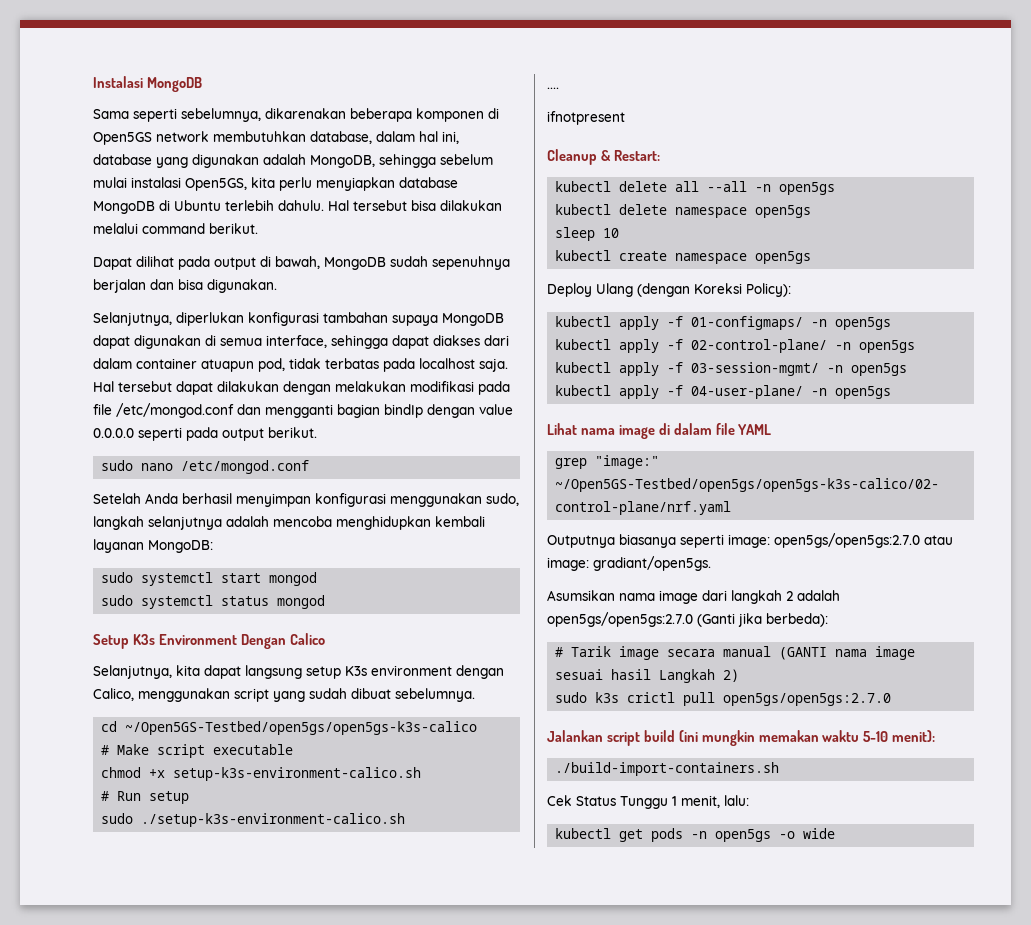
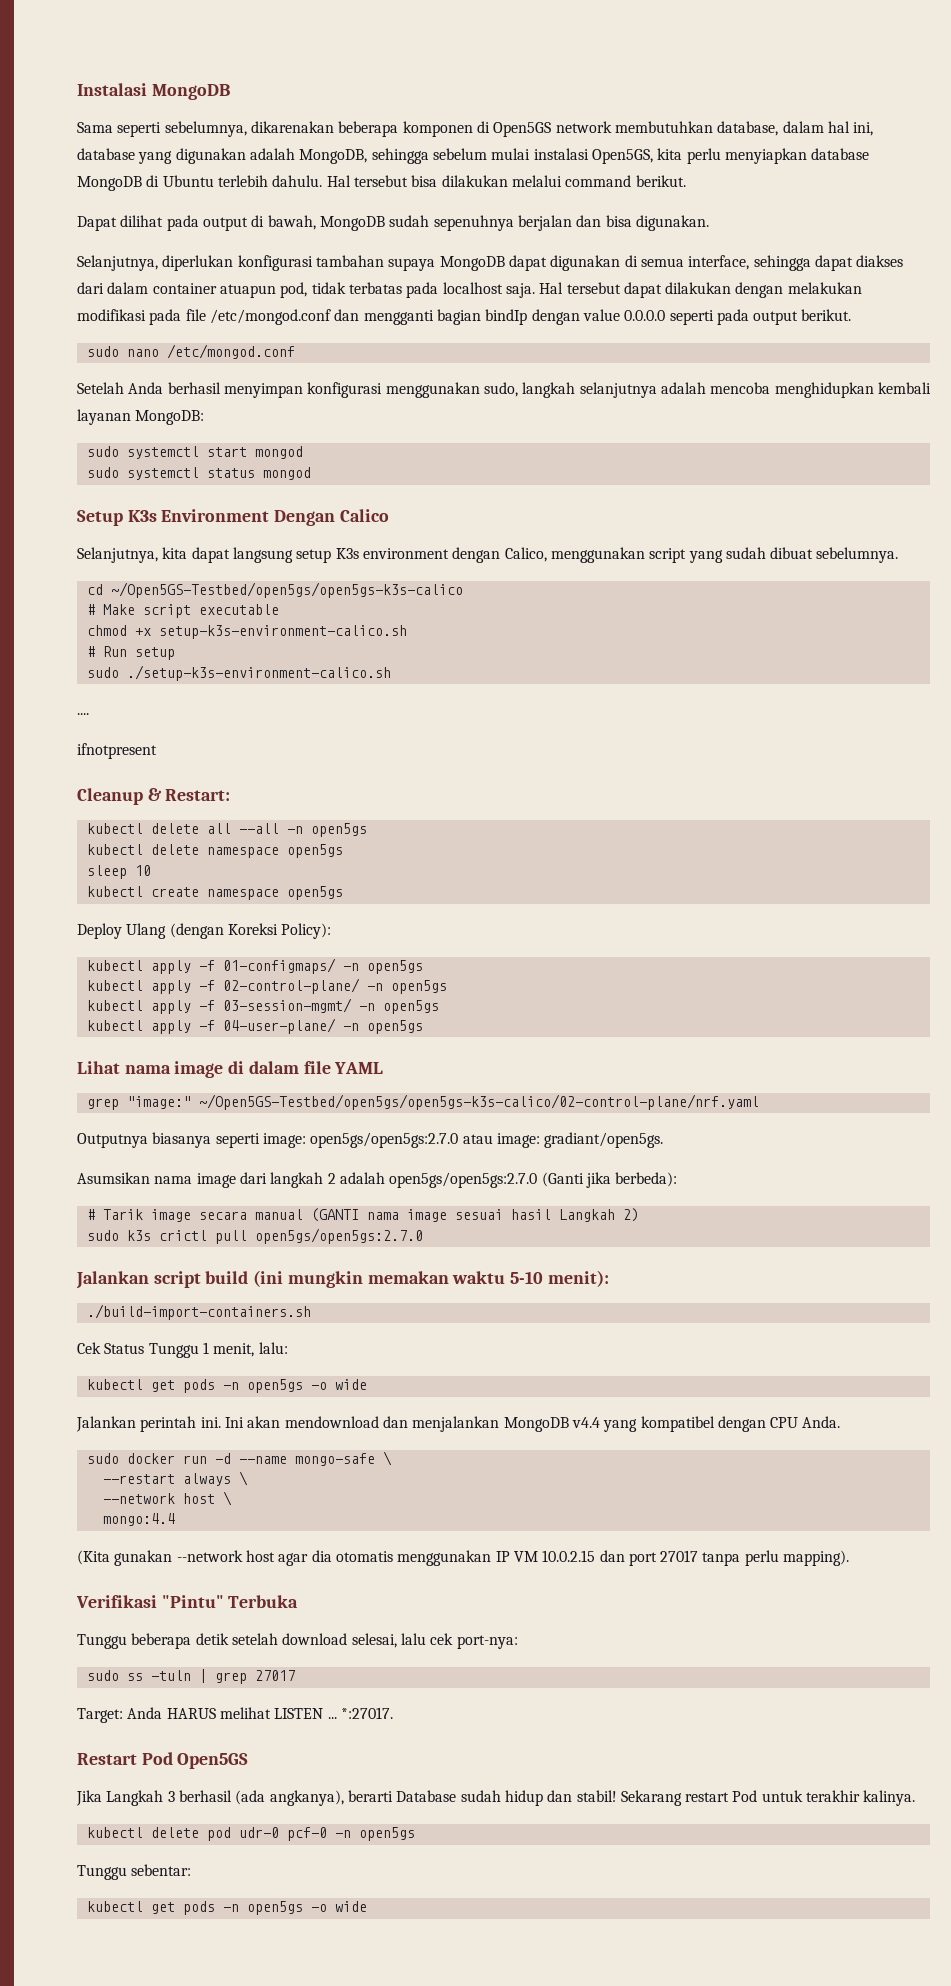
+ Jalankan perintah ini. Ini akan mendownload dan menjalankan MongoDB v4.4 yang kompatibel dengan CPU Anda.
+ sudo docker run -d --name mongo-safe \
+ --restart always \
+ --network host \
+ mongo:4.4
+ (Kita gunakan --network host agar dia otomatis menggunakan IP VM 10.0.2.15 dan port 27017 tanpa perlu mapping).
+ Verifikasi "Pintu" Terbuka
+ Tunggu beberapa detik setelah download selesai, lalu cek port-nya:
+ sudo ss -tuln | grep 27017
+ Target: Anda HARUS melihat LISTEN ... *:27017.
+ Restart Pod Open5GS
+ Jika Langkah 3 berhasil (ada angkanya), berarti Database sudah hidup dan stabil! Sekarang restart Pod untuk terakhir kalinya.
+ kubectl delete pod udr-0 pcf-0 -n open5gs
+ Tunggu sebentar:
+ kubectl get pods -n open5gs -o wide

